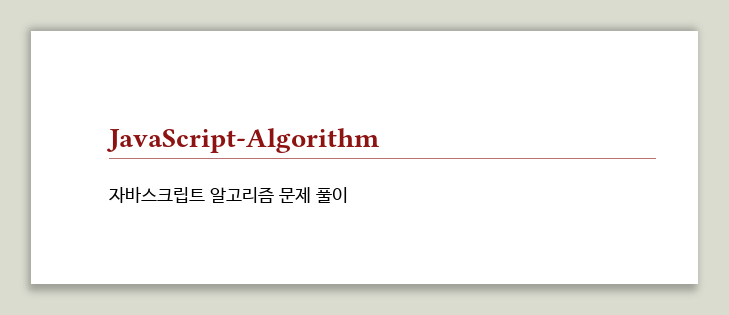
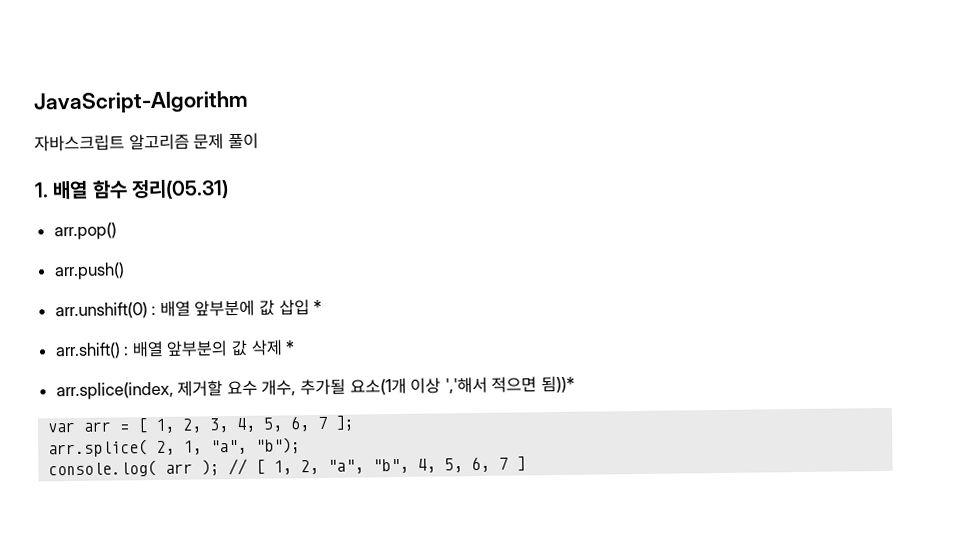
+ 1. 배열 함수 정리(05.31)
+ arr.pop()
+ arr.push()
+ arr.unshift(0) : 배열 앞부분에 값 삽입 *
+ arr.shift() : 배열 앞부분의 값 삭제 *
+ arr.splice(index, 제거할 요수 개수, 추가될 요소(1개 이상 ','해서 적으면 됨))*
+ var arr = [ 1, 2, 3, 4, 5, 6, 7 ];
+ arr.splice( 2, 1, "a", "b");
+ console.log( arr ); // [ 1, 2, "a", "b", 4, 5, 6, 7 ]

